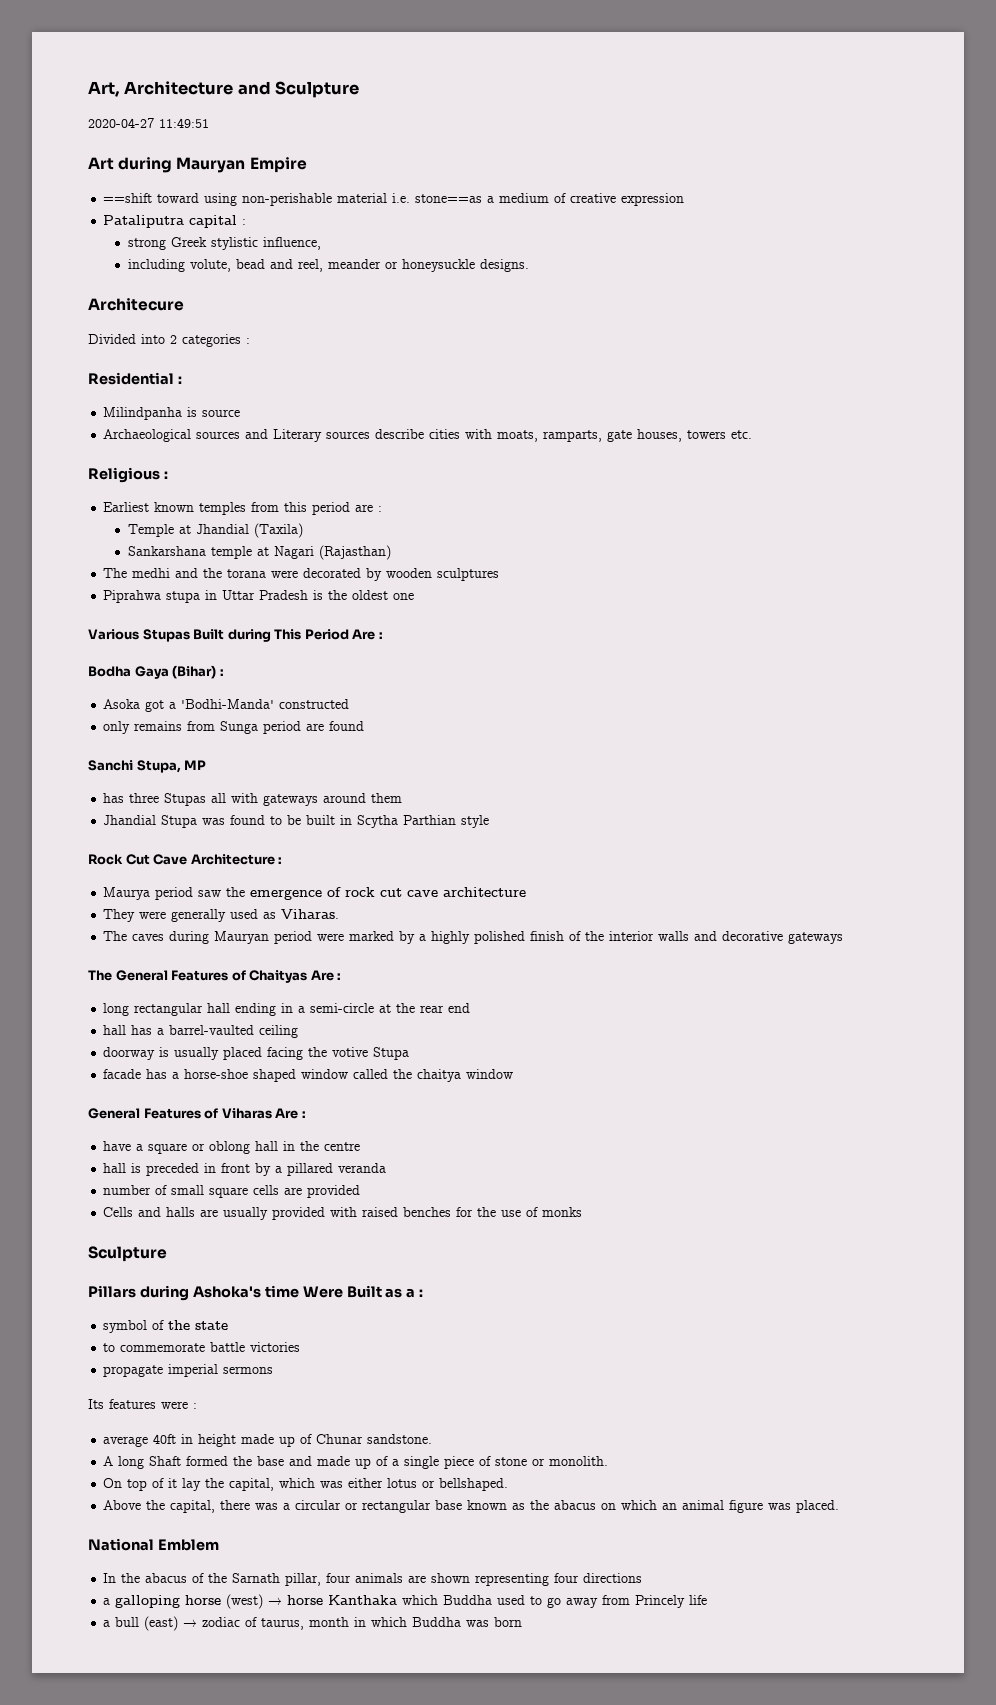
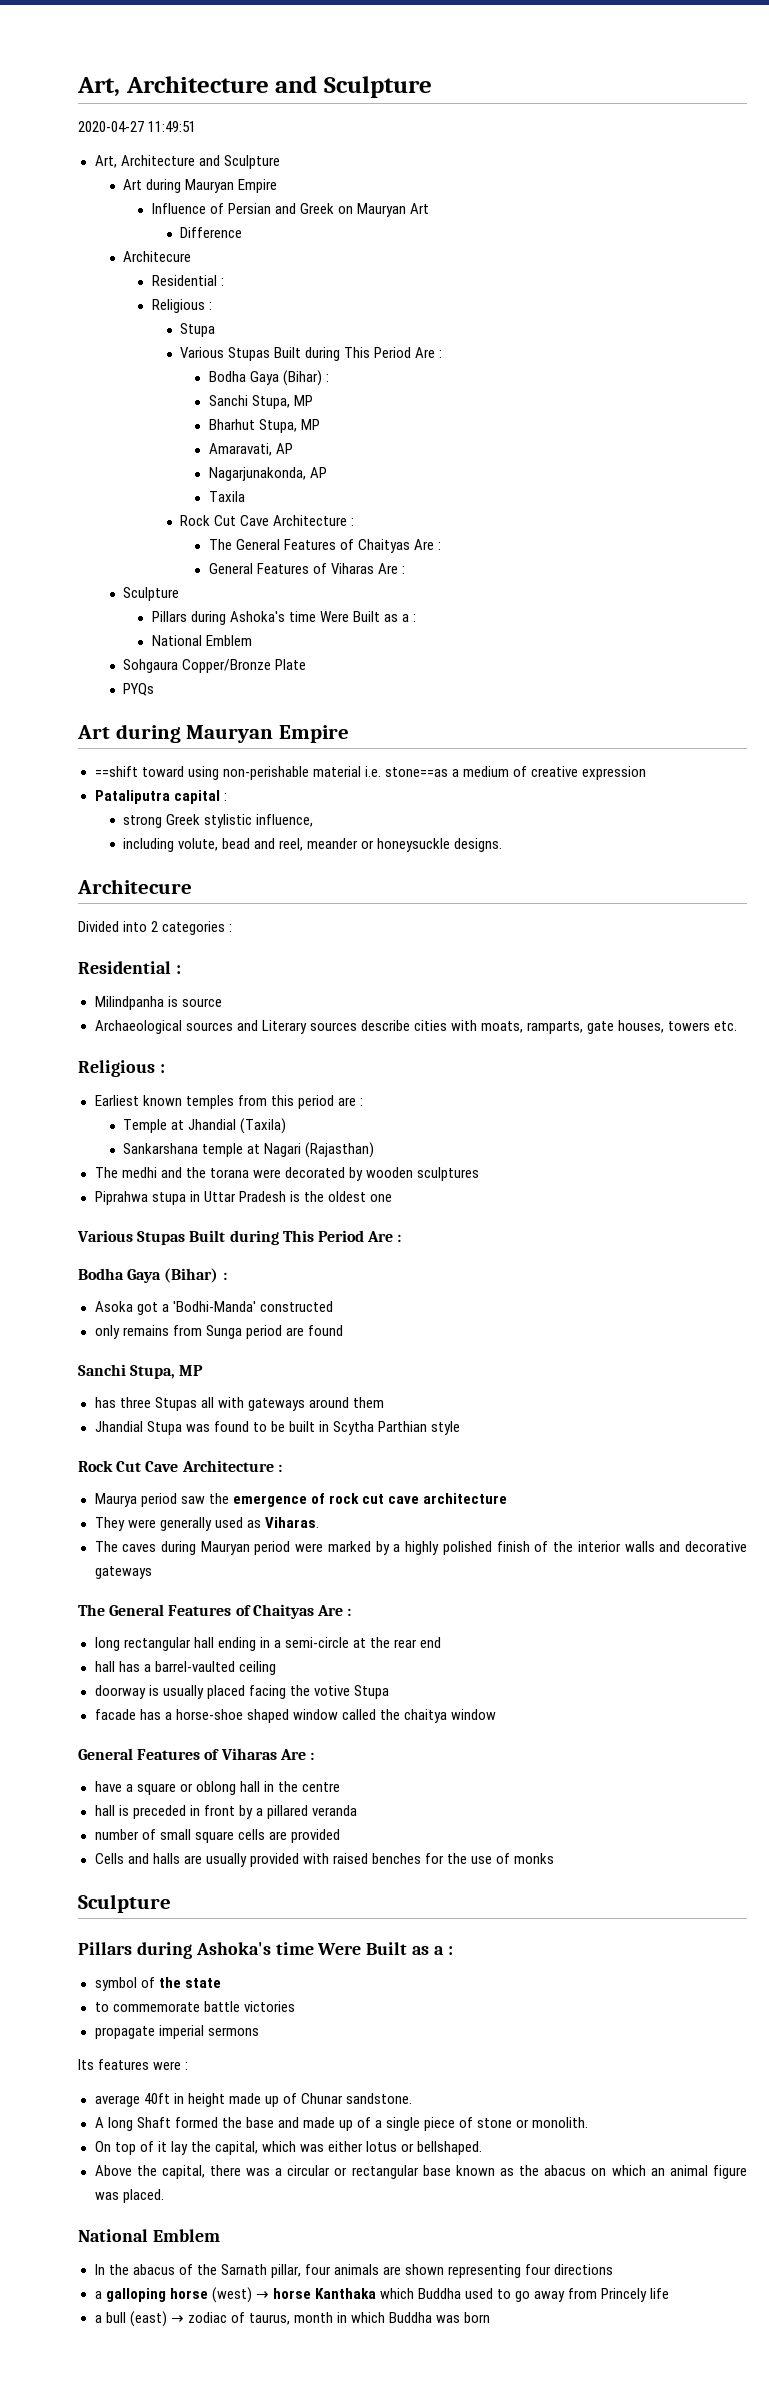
  2020-04-27 11:49:51
+ Art, Architecture and Sculpture
+ Art during Mauryan Empire
+ Influence of Persian and Greek on Mauryan Art
+ Difference
+ Architecure
+ Residential :
+ Religious :
+ Stupa
+ Various Stupas Built during This Period Are :
+ Bodha Gaya (Bihar) :
+ Sanchi Stupa, MP
+ Bharhut Stupa, MP
+ Amaravati, AP
+ Nagarjunakonda, AP
+ Taxila
+ Rock Cut Cave Architecture :
+ The General Features of Chaityas Are :
+ General Features of Viharas Are :
+ Sculpture
+ Pillars during Ashoka's time Were Built as a :
+ National Emblem
+ Sohgaura Copper/Bronze Plate
+ PYQs

